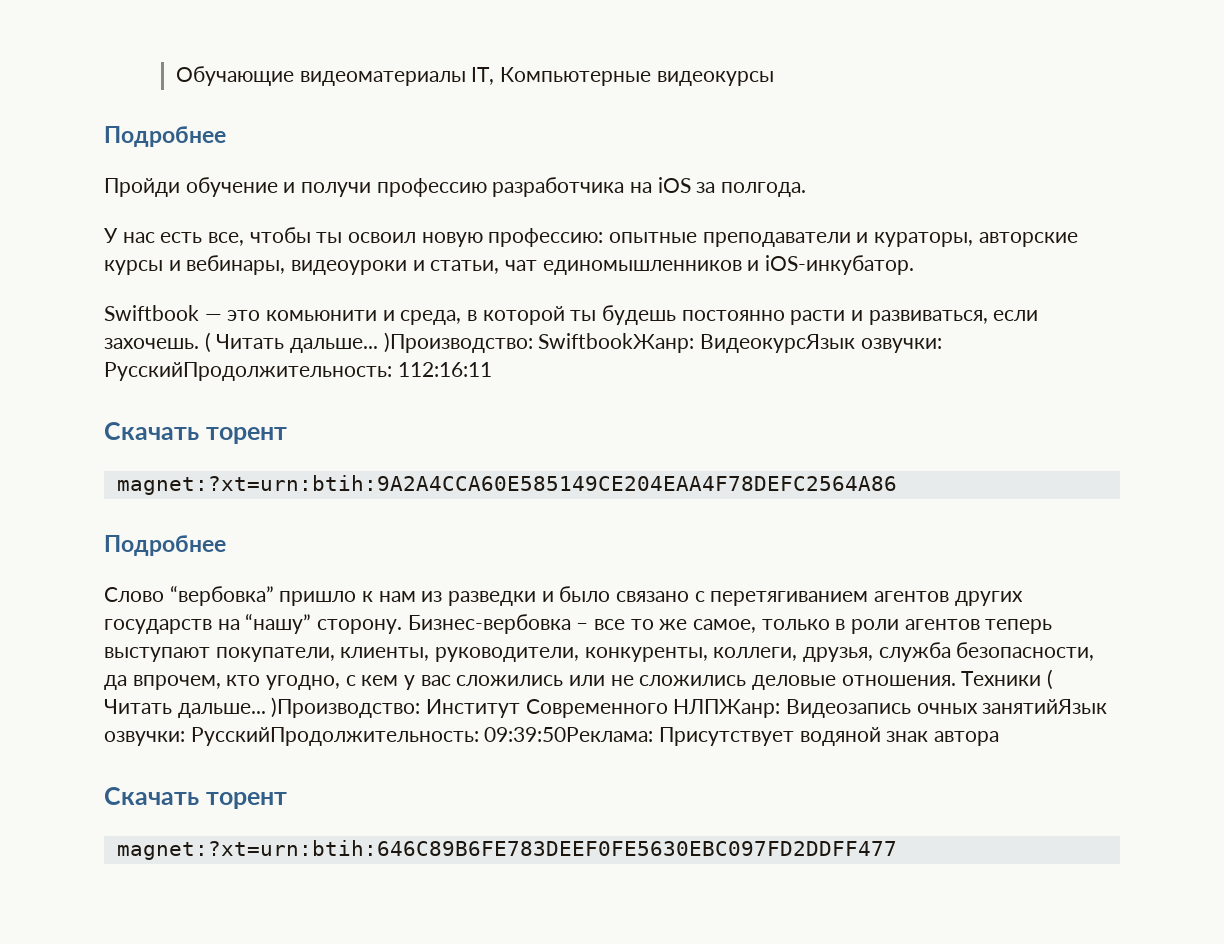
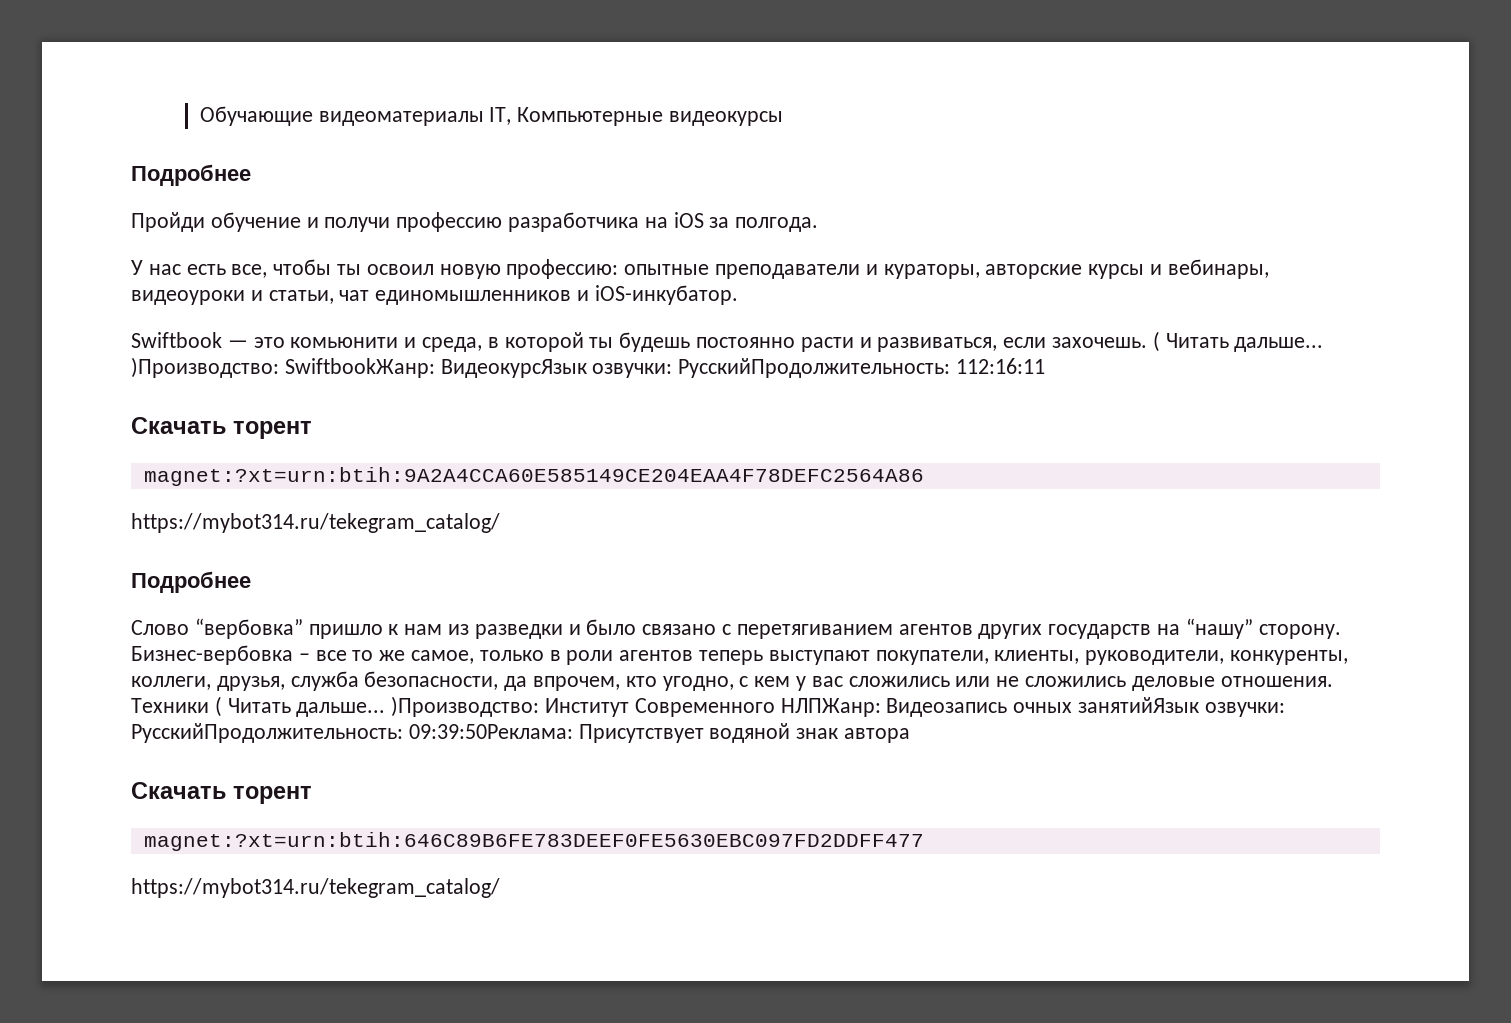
  magnet:?xt=urn:btih:9A2A4CCA60E585149CE204EAA4F78DEFC2564A86
+ https://mybot314.ru/tekegram_catalog/
  magnet:?xt=urn:btih:646C89B6FE783DEEF0FE5630EBC097FD2DDFF477
+ https://mybot314.ru/tekegram_catalog/

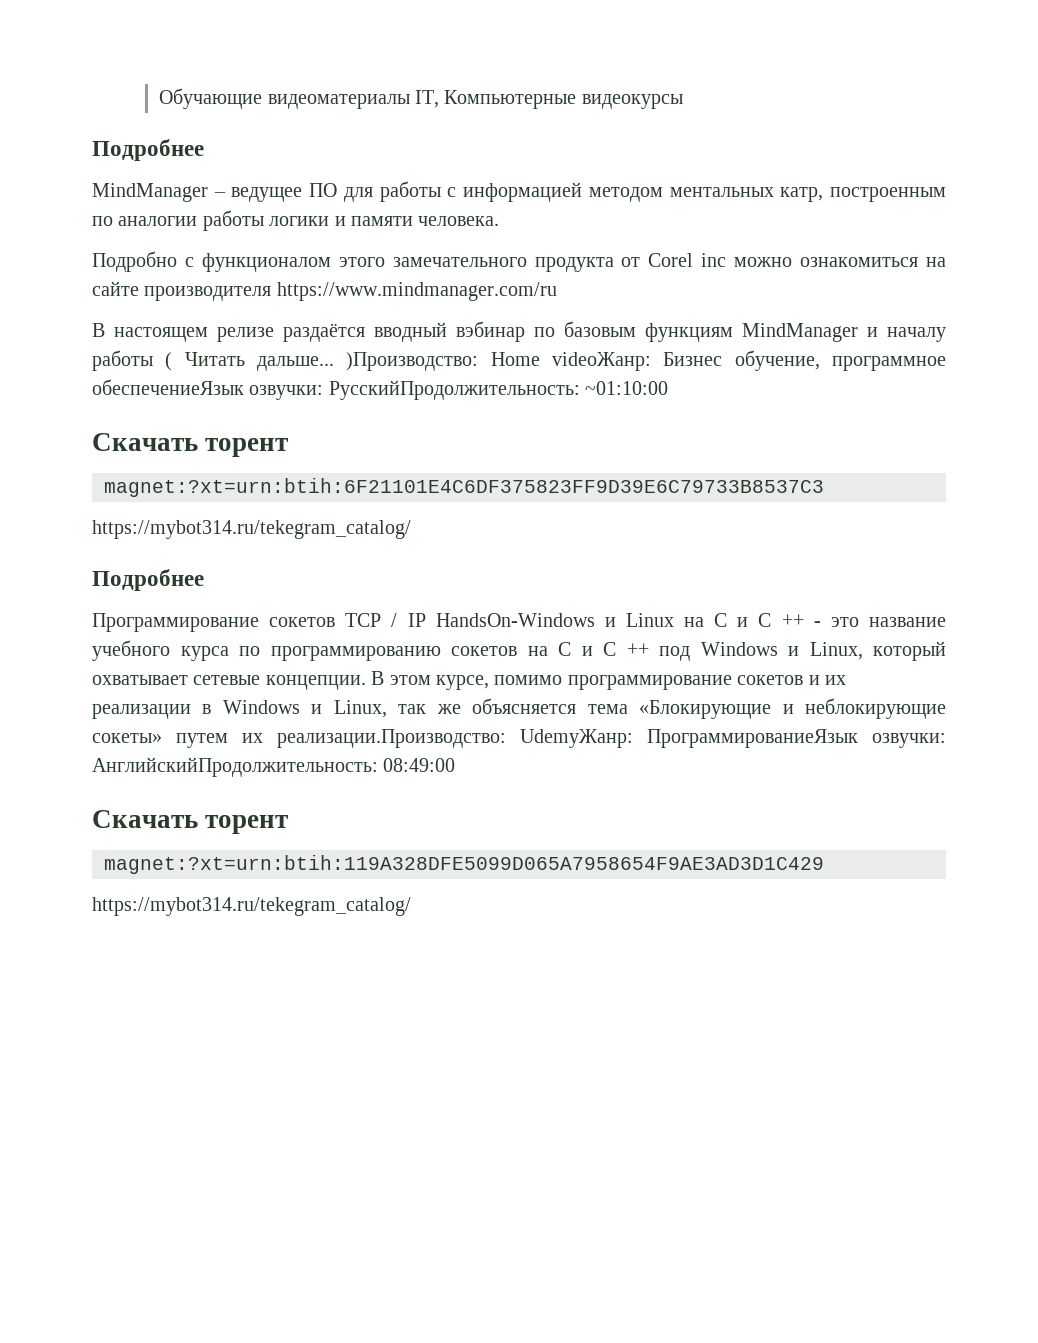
- Пройди обучение и получи профессию разработчика на iOS за полгода.
- У нас есть все, чтобы ты освоил новую профессию: опытные преподаватели и кураторы, авторские курсы и вебинары, видеоуроки и статьи, чат единомышленников и iOS-инкубатор.
- Swiftbook — это комьюнити и среда, в которой ты будешь постоянно расти и развиваться, если захочешь. ( Читать дальше... )Производство: SwiftbookЖанр: ВидеокурсЯзык озвучки: РусскийПродолжительность: 112:16:11
+ MindManager – ведущее ПО для работы с информацией методом ментальных катр, построенным по аналогии работы логики и памяти человека.
+ Подробно с функционалом этого замечательного продукта от Corel inc можно ознакомиться на сайте производителя https://www.mindmanager.com/ru
+ В настоящем релизе раздаётся вводный вэбинар по базовым функциям MindManager и началу работы ( Читать дальше... )Производство: Home videoЖанр: Бизнес обучение, программное обеспечениеЯзык озвучки: РусскийПродолжительность: ~01:10:00
  Скачать торент
- magnet:?xt=urn:btih:9A2A4CCA60E585149CE204EAA4F78DEFC2564A86
+ magnet:?xt=urn:btih:6F21101E4C6DF375823FF9D39E6C79733B8537C3
- Слово “вербовка” пришло к нам из разведки и было связано с перетягиванием агентов других государств на “нашу” сторону. Бизнес-вербовка – все то же самое, только в роли агентов теперь выступают покупатели, клиенты, руководители, конкуренты, коллеги, друзья, служба безопасности, да впрочем, кто угодно, с кем у вас сложились или не сложились деловые отношения. Техники ( Читать дальше... )Производство: Институт Современного НЛПЖанр: Видеозапись очных занятийЯзык озвучки: РусскийПродолжительность: 09:39:50Реклама: Присутствует водяной знак автора
+ Программирование сокетов TCP / IP HandsOn-Windows и Linux на C и C ++ - это название учебного курса по программированию сокетов на C и C ++ под Windows и Linux, который охватывает сетевые концепции. В этом курсе, помимо программирование сокетов и их реализации в Windows и Linux, так же объясняется тема «Блокирующие и неблокирующие сокеты» путем их реализации.Производство: UdemyЖанр: ПрограммированиеЯзык озвучки: АнглийскийПродолжительность: 08:49:00
  Скачать торент
- magnet:?xt=urn:btih:646C89B6FE783DEEF0FE5630EBC097FD2DDFF477
+ magnet:?xt=urn:btih:119A328DFE5099D065A7958654F9AE3AD3D1C429

